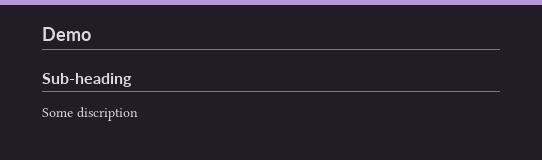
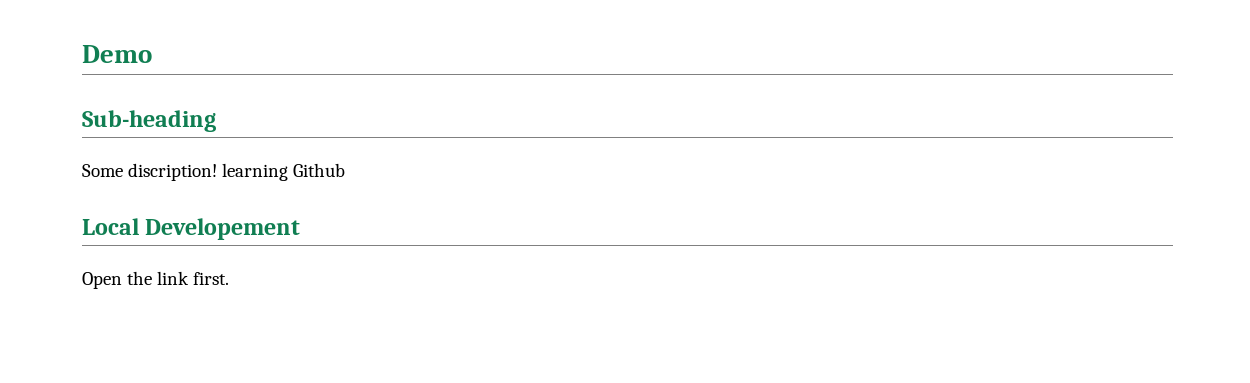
- Some discription
+ Some discription! learning Github
+ Local Developement
+ Open the link first.

